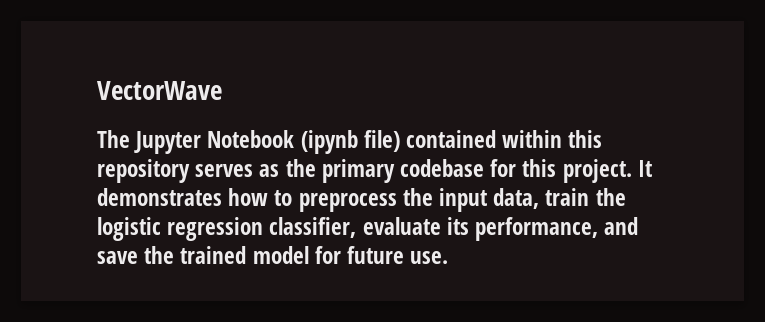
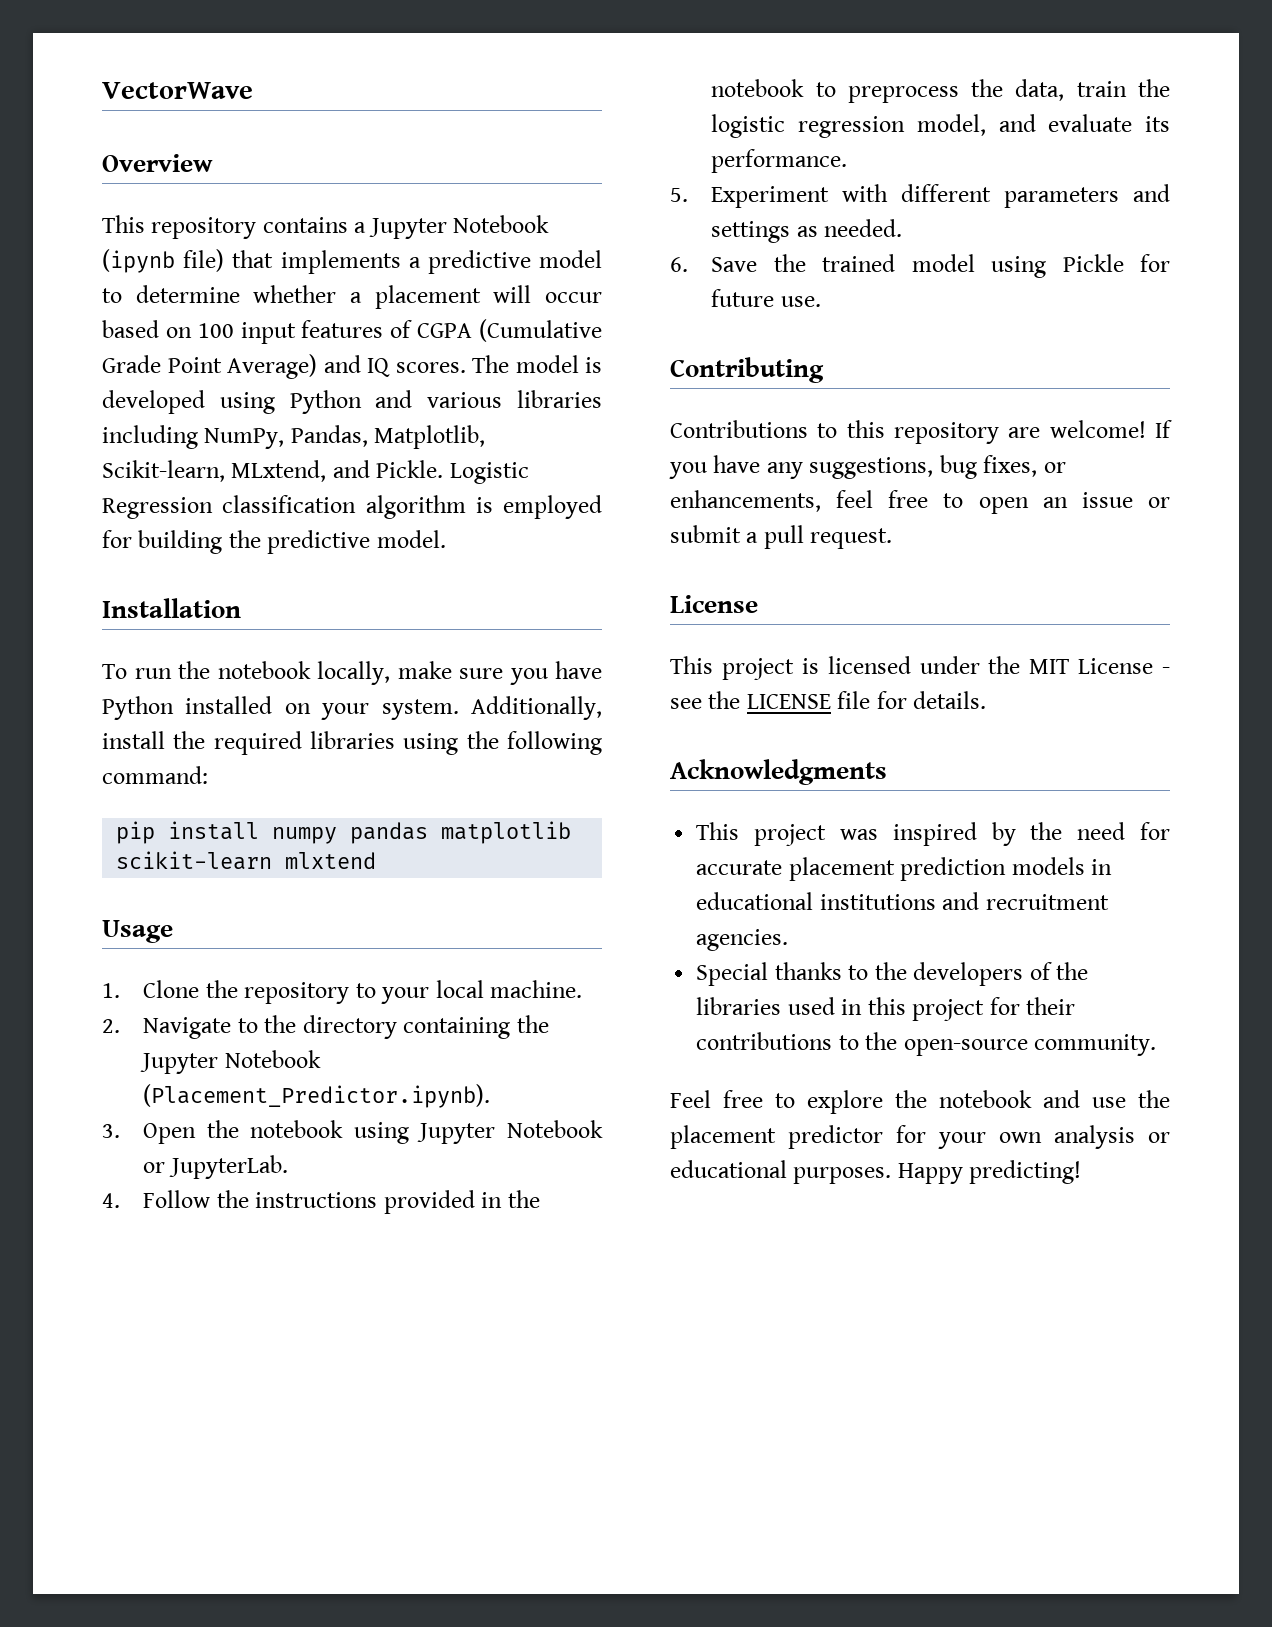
- The Jupyter Notebook (ipynb file) contained within this repository serves as the primary codebase for this project. It demonstrates how to preprocess the input data, train the logistic regression classifier, evaluate its performance, and save the trained model for future use.
+ Overview
+ This repository contains a Jupyter Notebook (ipynb file) that implements a predictive model to determine whether a placement will occur based on 100 input features of CGPA (Cumulative Grade Point Average) and IQ scores. The model is developed using Python and various libraries including NumPy, Pandas, Matplotlib, Scikit-learn, MLxtend, and Pickle. Logistic Regression classification algorithm is employed for building the predictive model.
+ Installation
+ To run the notebook locally, make sure you have Python installed on your system. Additionally, install the required libraries using the following command:
+ pip install numpy pandas matplotlib scikit-learn mlxtend
+ Usage
+ 1. Clone the repository to your local machine.
+ 2. Navigate to the directory containing the Jupyter Notebook (Placement_Predictor.ipynb).
+ 3. Open the notebook using Jupyter Notebook or JupyterLab.
+ 4. Follow the instructions provided in the notebook to preprocess the data, train the logistic regression model, and evaluate its performance.
+ 5. Experiment with different parameters and settings as needed.
+ 6. Save the trained model using Pickle for future use.
+ Contributing
+ Contributions to this repository are welcome! If you have any suggestions, bug fixes, or enhancements, feel free to open an issue or submit a pull request.
+ License
+ This project is licensed under the MIT License - see the LICENSE file for details.
+ Acknowledgments
+ This project was inspired by the need for accurate placement prediction models in educational institutions and recruitment agencies.
+ Special thanks to the developers of the libraries used in this project for their contributions to the open-source community.
+ Feel free to explore the notebook and use the placement predictor for your own analysis or educational purposes. Happy predicting!

